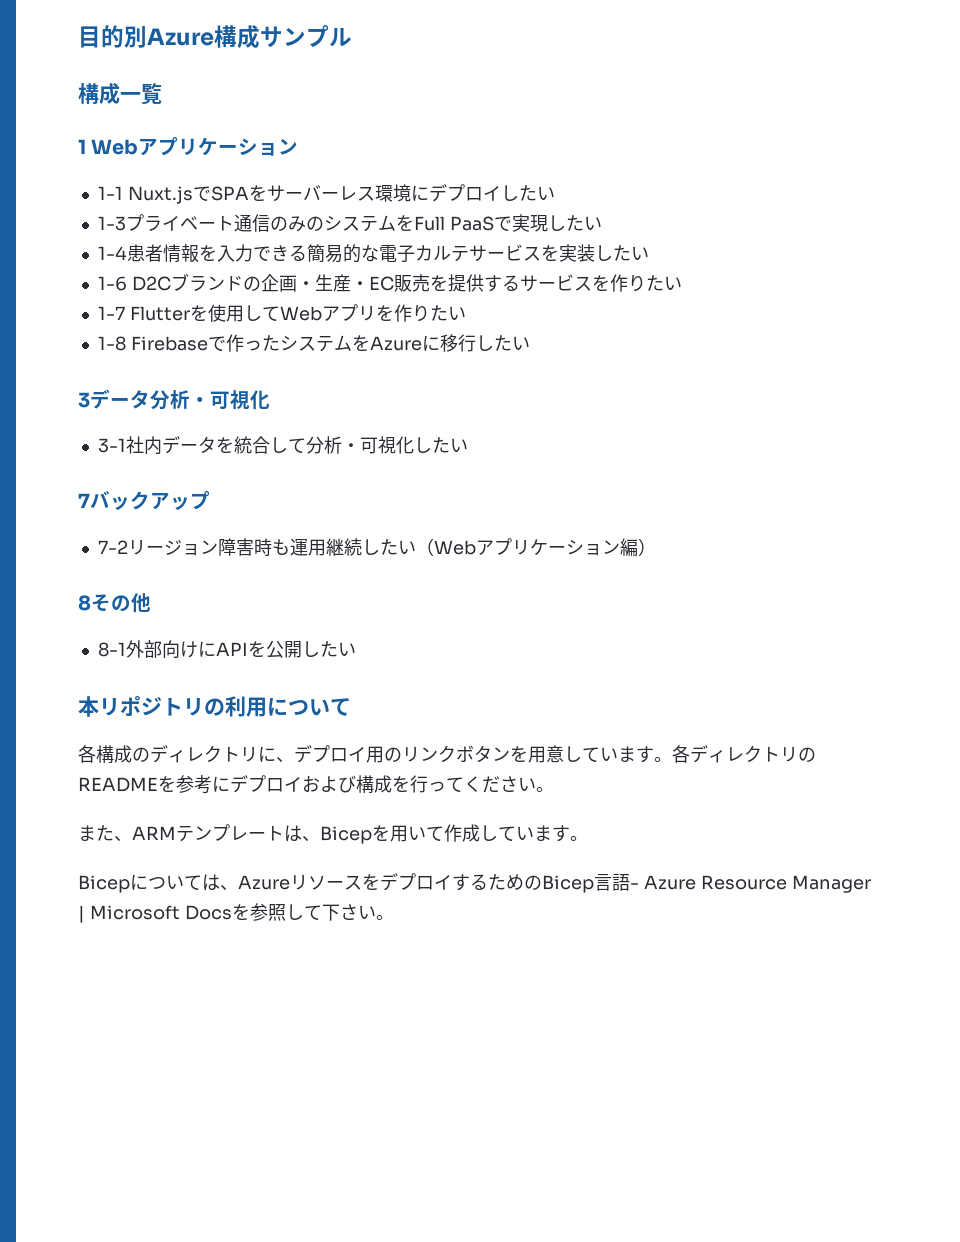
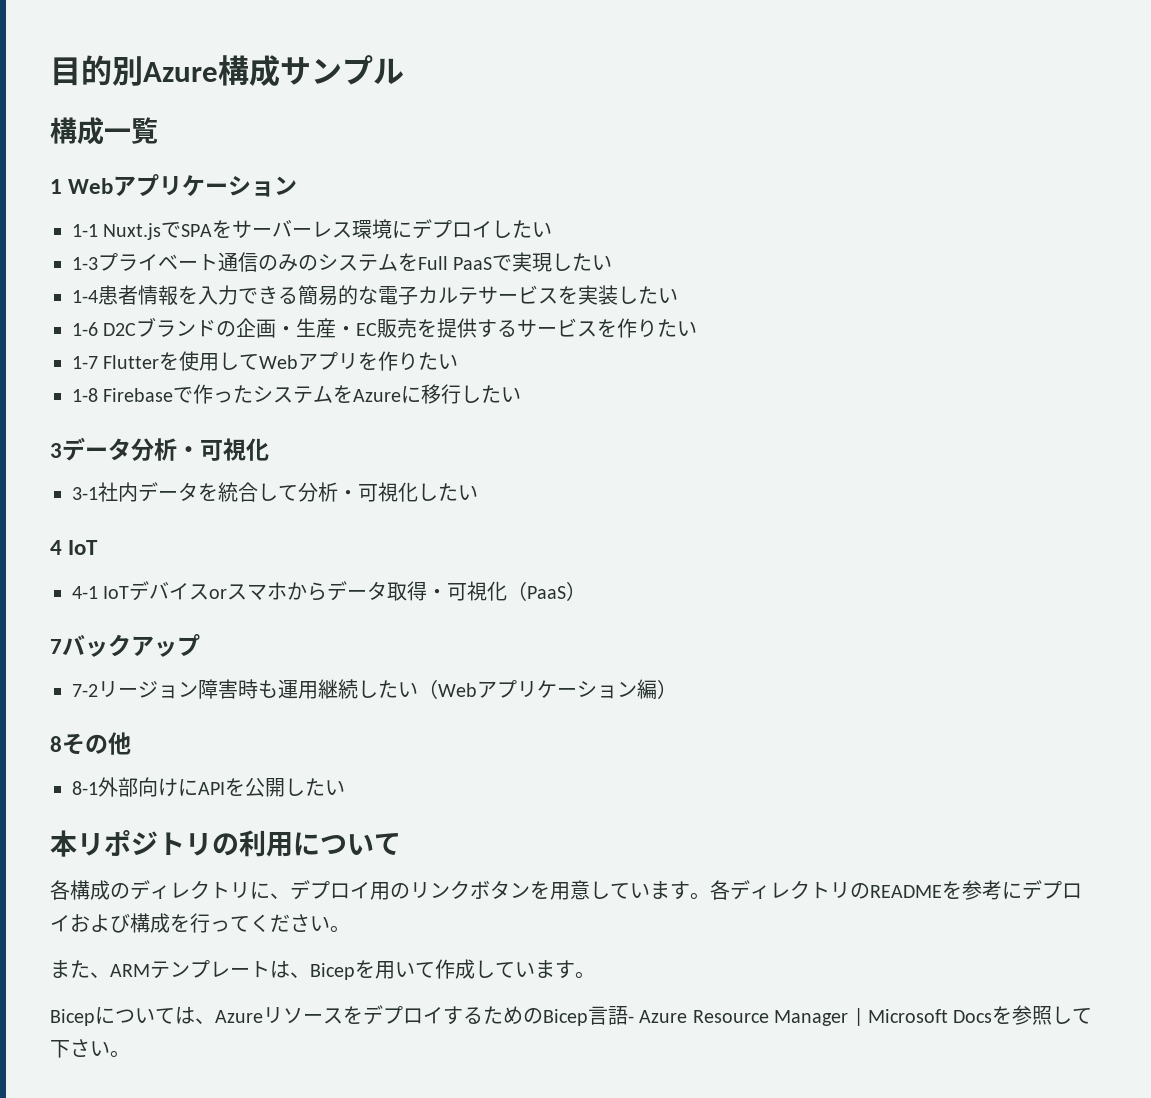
+ 4 IoT
+ 4-1 IoTデバイスorスマホからデータ取得・可視化（PaaS）

